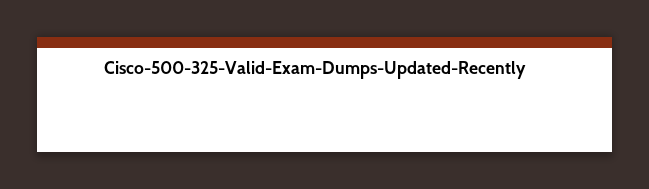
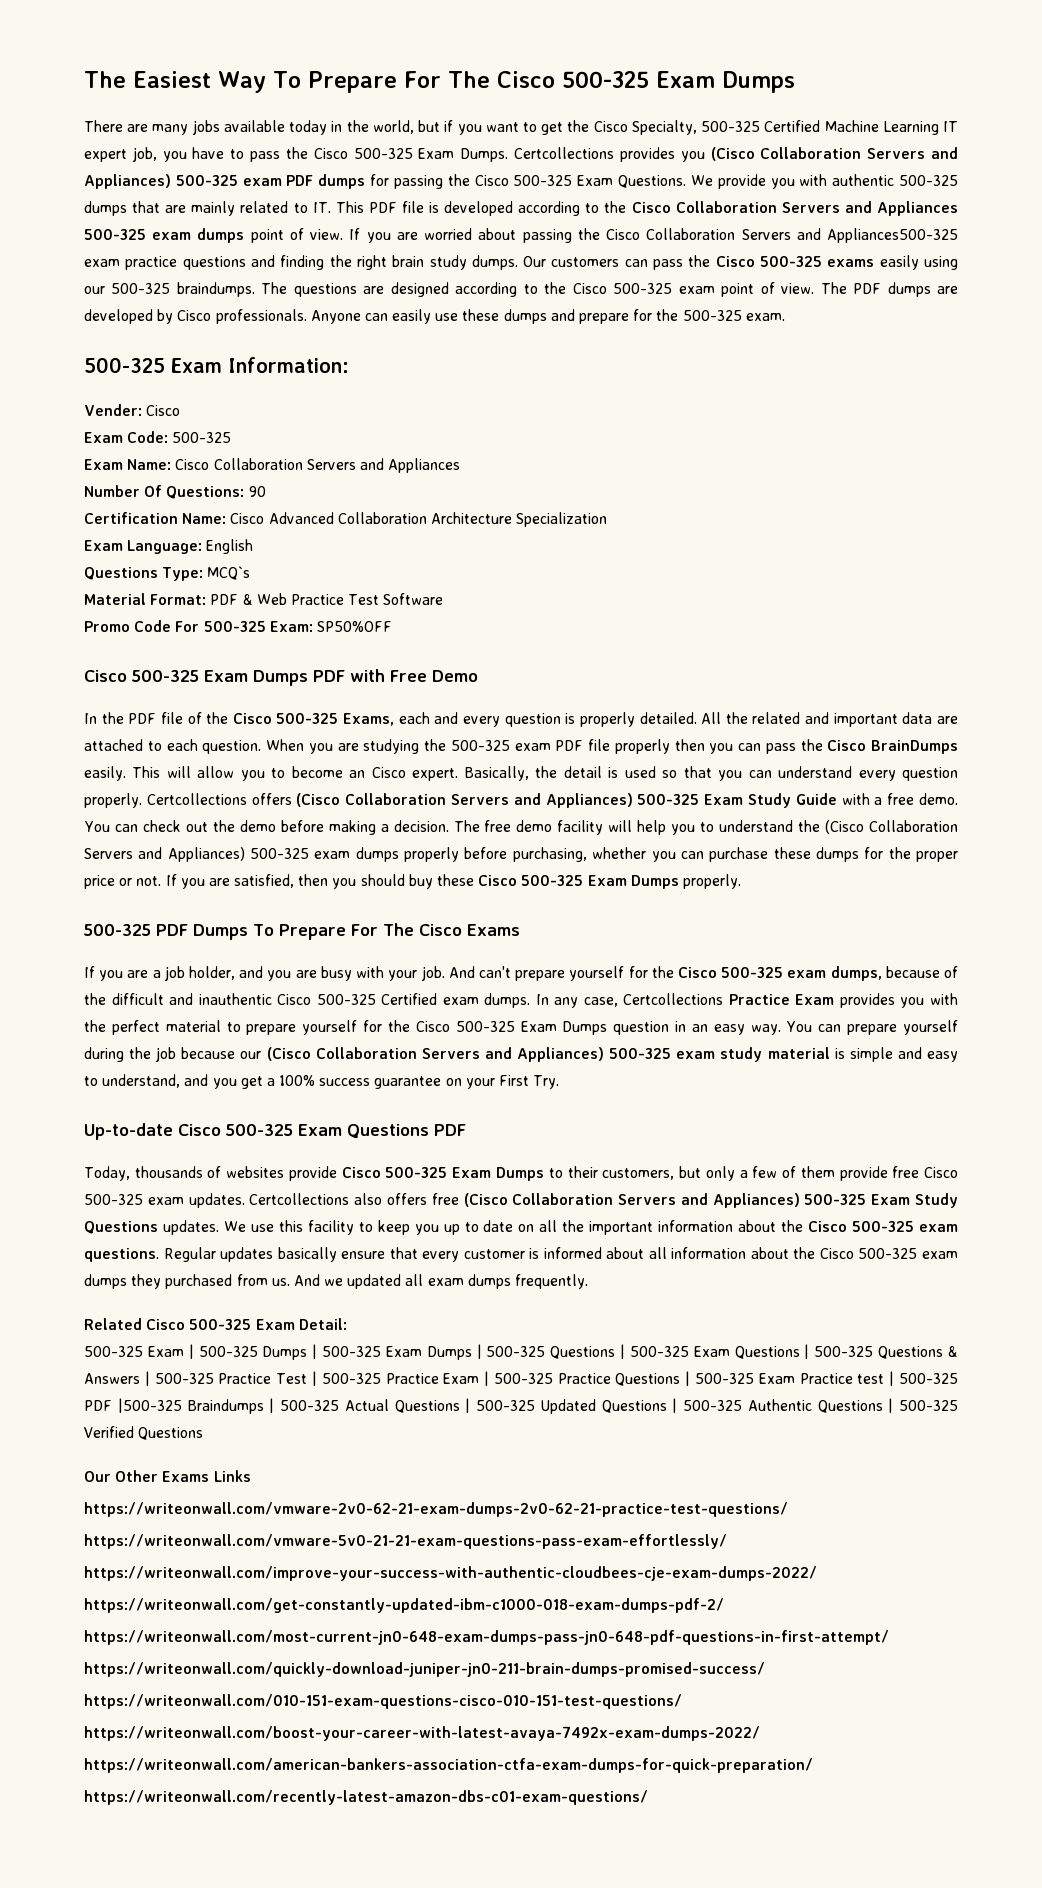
- Cisco-500-325-Valid-Exam-Dumps-Updated-Recently
+ The Easiest Way To Prepare For The Cisco 500-325 Exam Dumps
+ There are many jobs available today in the world, but if you want to get the Cisco Specialty, 500-325 Certified Machine Learning IT expert job, you have to pass the Cisco 500-325 Exam Dumps. Certcollections provides you (Cisco Collaboration Servers and Appliances) 500-325 exam PDF dumps for passing the Cisco 500-325 Exam Questions. We provide you with authentic 500-325 dumps that are mainly related to IT. This PDF file is developed according to the Cisco Collaboration Servers and Appliances 500-325 exam dumps point of view. If you are worried about passing the Cisco Collaboration Servers and Appliances500-325 exam practice questions and finding the right brain study dumps. Our customers can pass the Cisco 500-325 exams easily using our 500-325 braindumps. The questions are designed according to the Cisco 500-325 exam point of view. The PDF dumps are developed by Cisco professionals. Anyone can easily use these dumps and prepare for the 500-325 exam.
+ 500-325 Exam Information:
+ Vender: Cisco
+ Exam Code: 500-325
+ Exam Name: Cisco Collaboration Servers and Appliances
+ Number Of Questions: 90
+ Certification Name: Cisco Advanced Collaboration Architecture Specialization
+ Exam Language: English
+ Questions Type: MCQ`s
+ Material Format: PDF & Web Practice Test Software
+ Promo Code For 500-325 Exam: SP50%OFF
+ Cisco 500-325 Exam Dumps PDF with Free Demo
+ In the PDF file of the Cisco 500-325 Exams, each and every question is properly detailed. All the related and important data are attached to each question. When you are studying the 500-325 exam PDF file properly then you can pass the Cisco BrainDumps easily. This will allow you to become an Cisco expert. Basically, the detail is used so that you can understand every question properly. Certcollections offers (Cisco Collaboration Servers and Appliances) 500-325 Exam Study Guide with a free demo. You can check out the demo before making a decision. The free demo facility will help you to understand the (Cisco Collaboration Servers and Appliances) 500-325 exam dumps properly before purchasing, whether you can purchase these dumps for the proper price or not. If you are satisfied, then you should buy these Cisco 500-325 Exam Dumps properly.
+ 500-325 PDF Dumps To Prepare For The Cisco Exams
+ If you are a job holder, and you are busy with your job. And can't prepare yourself for the Cisco 500-325 exam dumps, because of the difficult and inauthentic Cisco 500-325 Certified exam dumps. In any case, Certcollections Practice Exam provides you with the perfect material to prepare yourself for the Cisco 500-325 Exam Dumps question in an easy way. You can prepare yourself during the job because our (Cisco Collaboration Servers and Appliances) 500-325 exam study material is simple and easy to understand, and you get a 100% success guarantee on your First Try.
+ Up-to-date Cisco 500-325 Exam Questions PDF
+ Today, thousands of websites provide Cisco 500-325 Exam Dumps to their customers, but only a few of them provide free Cisco 500-325 exam updates. Certcollections also offers free (Cisco Collaboration Servers and Appliances) 500-325 Exam Study Questions updates. We use this facility to keep you up to date on all the important information about the Cisco 500-325 exam questions. Regular updates basically ensure that every customer is informed about all information about the Cisco 500-325 exam dumps they purchased from us. And we updated all exam dumps frequently.
+ Related Cisco 500-325 Exam Detail:
+ 500-325 Exam | 500-325 Dumps | 500-325 Exam Dumps | 500-325 Questions | 500-325 Exam Questions | 500-325 Questions & Answers | 500-325 Practice Test | 500-325 Practice Exam | 500-325 Practice Questions | 500-325 Exam Practice test | 500-325 PDF |500-325 Braindumps | 500-325 Actual Questions | 500-325 Updated Questions | 500-325 Authentic Questions | 500-325 Verified Questions
+ Our Other Exams Links
+ https://writeonwall.com/vmware-2v0-62-21-exam-dumps-2v0-62-21-practice-test-questions/
+ https://writeonwall.com/vmware-5v0-21-21-exam-questions-pass-exam-effortlessly/
+ https://writeonwall.com/improve-your-success-with-authentic-cloudbees-cje-exam-dumps-2022/
+ https://writeonwall.com/get-constantly-updated-ibm-c1000-018-exam-dumps-pdf-2/
+ https://writeonwall.com/most-current-jn0-648-exam-dumps-pass-jn0-648-pdf-questions-in-first-attempt/
+ https://writeonwall.com/quickly-download-juniper-jn0-211-brain-dumps-promised-success/
+ https://writeonwall.com/010-151-exam-questions-cisco-010-151-test-questions/
+ https://writeonwall.com/boost-your-career-with-latest-avaya-7492x-exam-dumps-2022/
+ https://writeonwall.com/american-bankers-association-ctfa-exam-dumps-for-quick-preparation/
+ https://writeonwall.com/recently-latest-amazon-dbs-c01-exam-questions/

